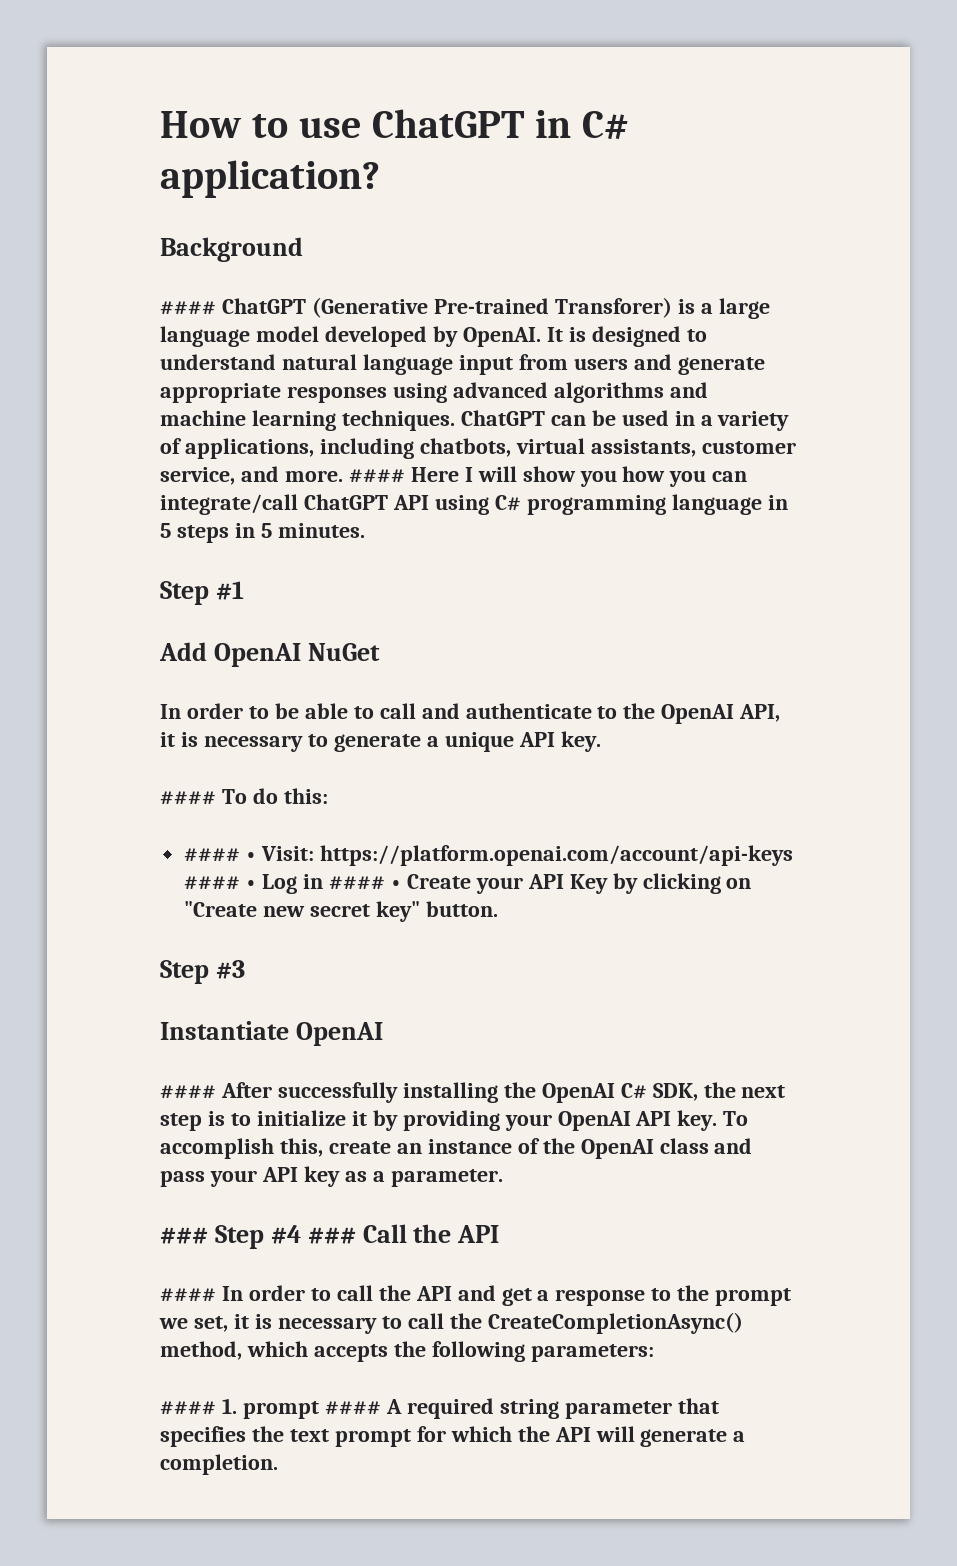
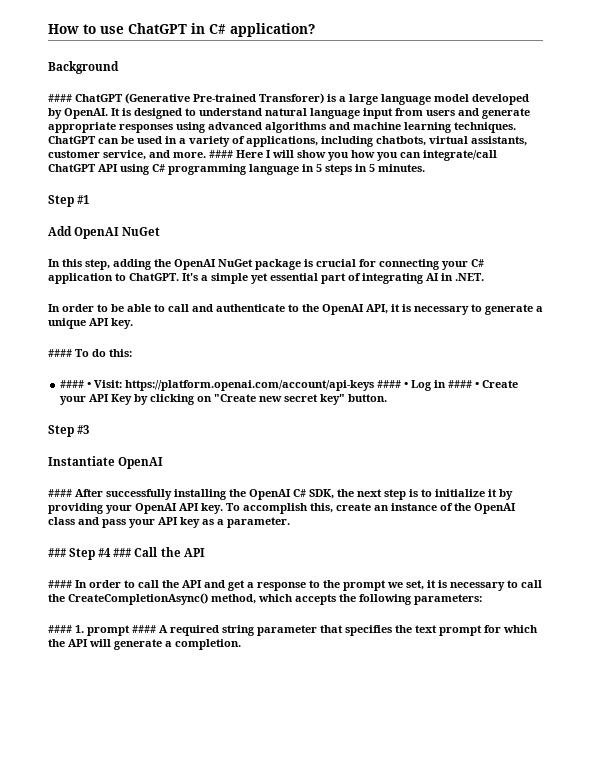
+ In this step, adding the OpenAI NuGet package is crucial for connecting your C# application to ChatGPT. It's a simple yet essential part of integrating AI in .NET.

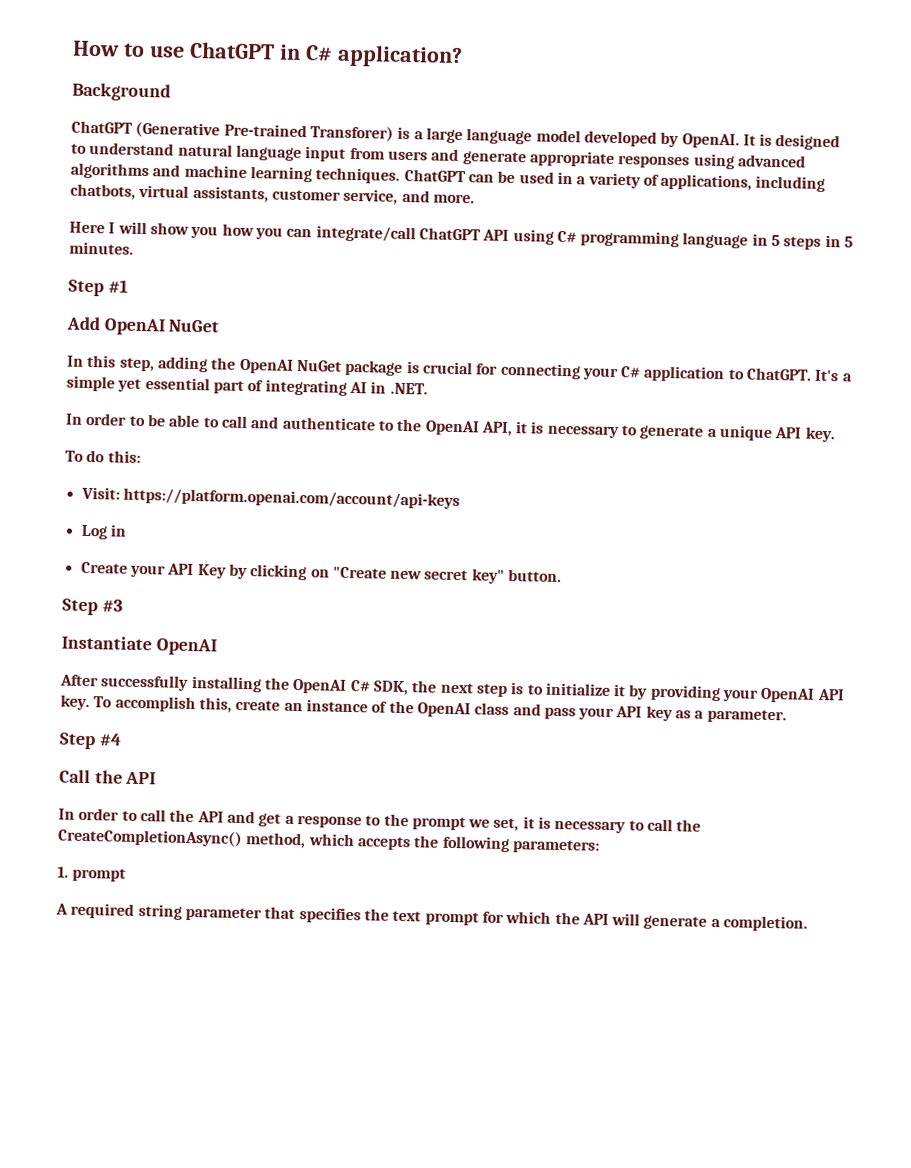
- #### ChatGPT (Generative Pre-trained Transforer) is a large language model developed by OpenAI.
+ ChatGPT (Generative Pre-trained Transforer) is a large language model developed by OpenAI.
- ChatGPT can be used in a variety of applications, including chatbots, virtual assistants, customer service, and more. #### Here I will show you how you can integrate/call ChatGPT API using C# programming language in 5 steps in 5 minutes.
+ ChatGPT can be used in a variety of applications, including chatbots, virtual assistants, customer service, and more.
+ Here I will show you how you can integrate/call ChatGPT API using C# programming language in 5 steps in 5 minutes.
- #### To do this:
+ To do this:
- #### • Visit: https://platform.openai.com/account/api-keys #### • Log in #### • Create your API Key by clicking on "Create new secret key" button.
+ Visit: https://platform.openai.com/account/api-keys
+ Log in
+ Create your API Key by clicking on "Create new secret key" button.
- #### After successfully installing the OpenAI C# SDK, the next step is to initialize it by providing your OpenAI API key.
+ After successfully installing the OpenAI C# SDK, the next step is to initialize it by providing your OpenAI API key.
- ### Step #4 ### Call the API
+ Step #4
+ Call the API
- #### In order to call the API and get a response to the prompt we set, it is necessary to call the CreateCompletionAsync() method, which accepts the following parameters:
+ In order to call the API and get a response to the prompt we set, it is necessary to call the CreateCompletionAsync() method, which accepts the following parameters:
- #### 1. prompt #### A required string parameter that specifies the text prompt for which the API will generate a completion.
+ 1. prompt
+ A required string parameter that specifies the text prompt for which the API will generate a completion.

